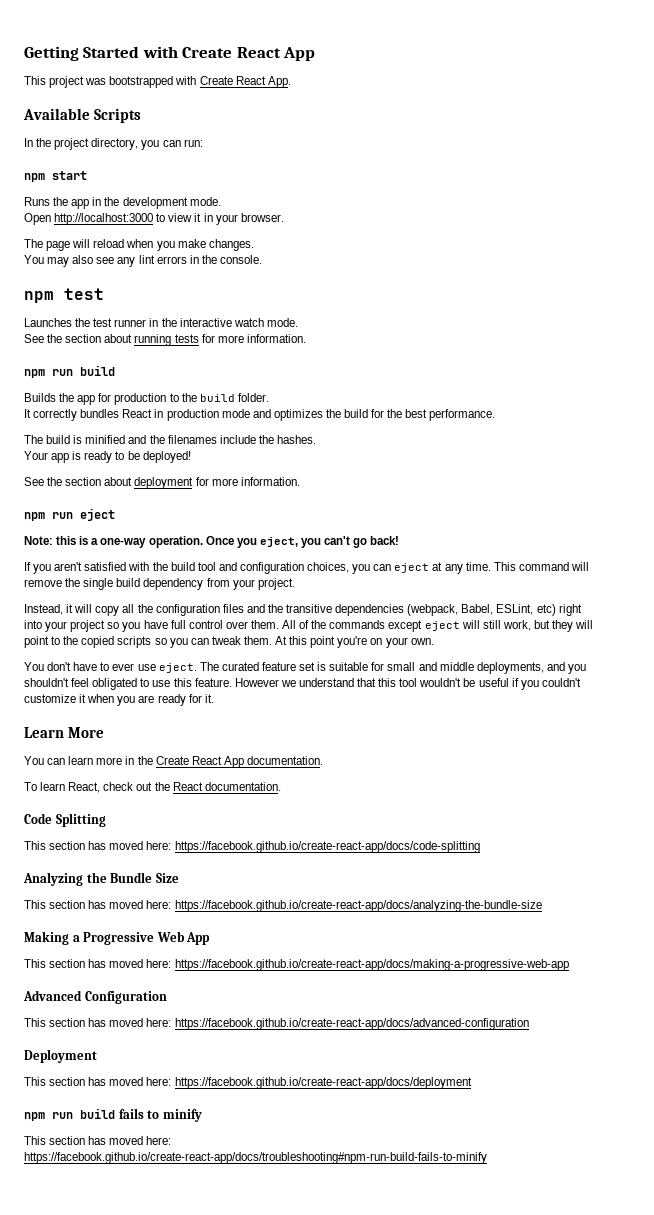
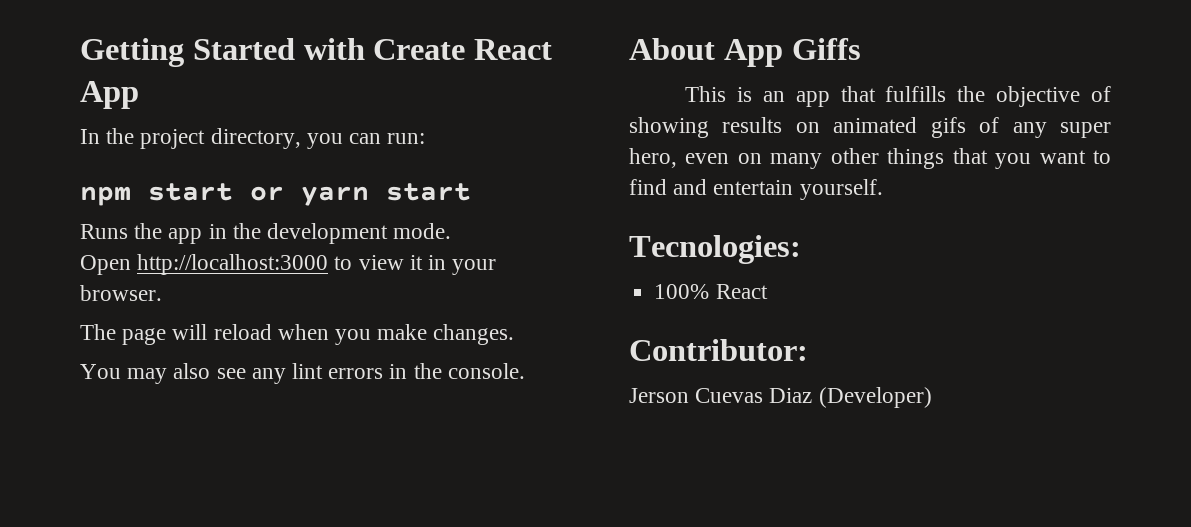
- This project was bootstrapped with Create React App.
- Available Scripts
- npm start
+ npm start or yarn start
- npm test
- Launches the test runner in the interactive watch mode.
- See the section about running tests for more information.
- npm run build
- Builds the app for production to the build folder.
- It correctly bundles React in production mode and optimizes the build for the best performance.
- The build is minified and the filenames include the hashes.
- Your app is ready to be deployed!
- See the section about deployment for more information.
- npm run eject
- Note: this is a one-way operation. Once you eject, you can't go back!
- If you aren't satisfied with the build tool and configuration choices, you can eject at any time. This command will remove the single build dependency from your project.
- Instead, it will copy all the configuration files and the transitive dependencies (webpack, Babel, ESLint, etc) right into your project so you have full control over them. All of the commands except eject will still work, but they will point to the copied scripts so you can tweak them. At this point you're on your own.
- You don't have to ever use eject. The curated feature set is suitable for small and middle deployments, and you shouldn't feel obligated to use this feature. However we understand that this tool wouldn't be useful if you couldn't customize it when you are ready for it.
- Learn More
- You can learn more in the Create React App documentation.
- To learn React, check out the React documentation.
- Code Splitting
- This section has moved here: https://facebook.github.io/create-react-app/docs/code-splitting
- Analyzing the Bundle Size
- This section has moved here: https://facebook.github.io/create-react-app/docs/analyzing-the-bundle-size
- Making a Progressive Web App
- This section has moved here: https://facebook.github.io/create-react-app/docs/making-a-progressive-web-app
- Advanced Configuration
- This section has moved here: https://facebook.github.io/create-react-app/docs/advanced-configuration
- Deployment
- This section has moved here: https://facebook.github.io/create-react-app/docs/deployment
- npm run build fails to minify
- This section has moved here: https://facebook.github.io/create-react-app/docs/troubleshooting#npm-run-build-fails-to-minify
+ About App Giffs
+ This is an app that fulfills the objective of showing results on animated gifs of any super hero, even on many other things that you want to find and entertain yourself.
+ Tecnologies:
+ 100% React
+ Contributor:
+ Jerson Cuevas Diaz (Developer)

